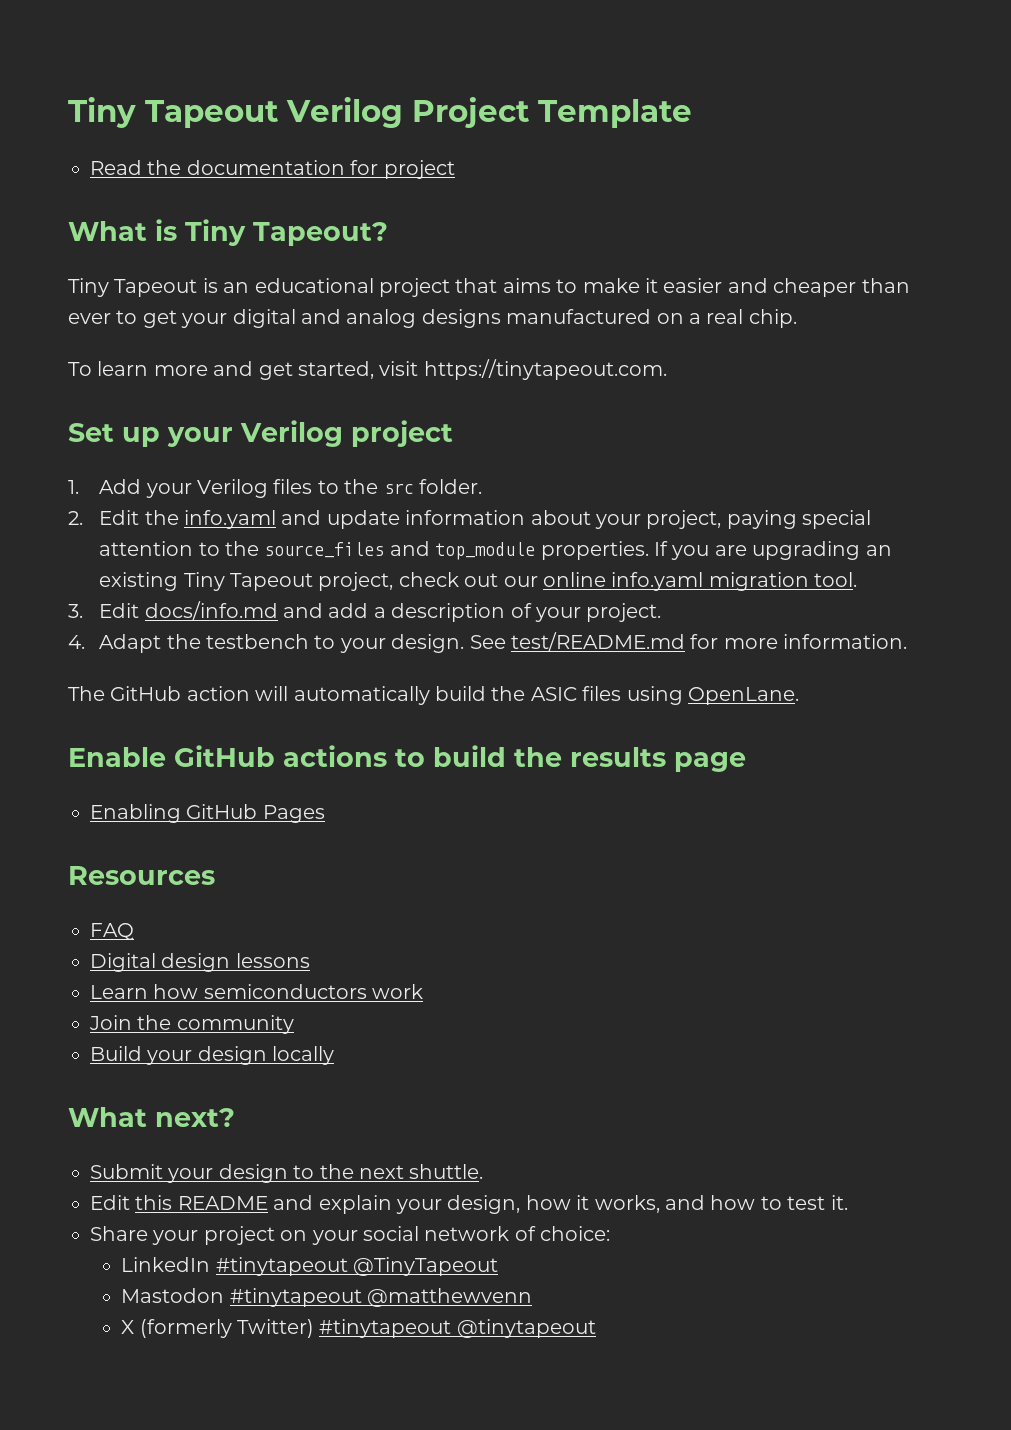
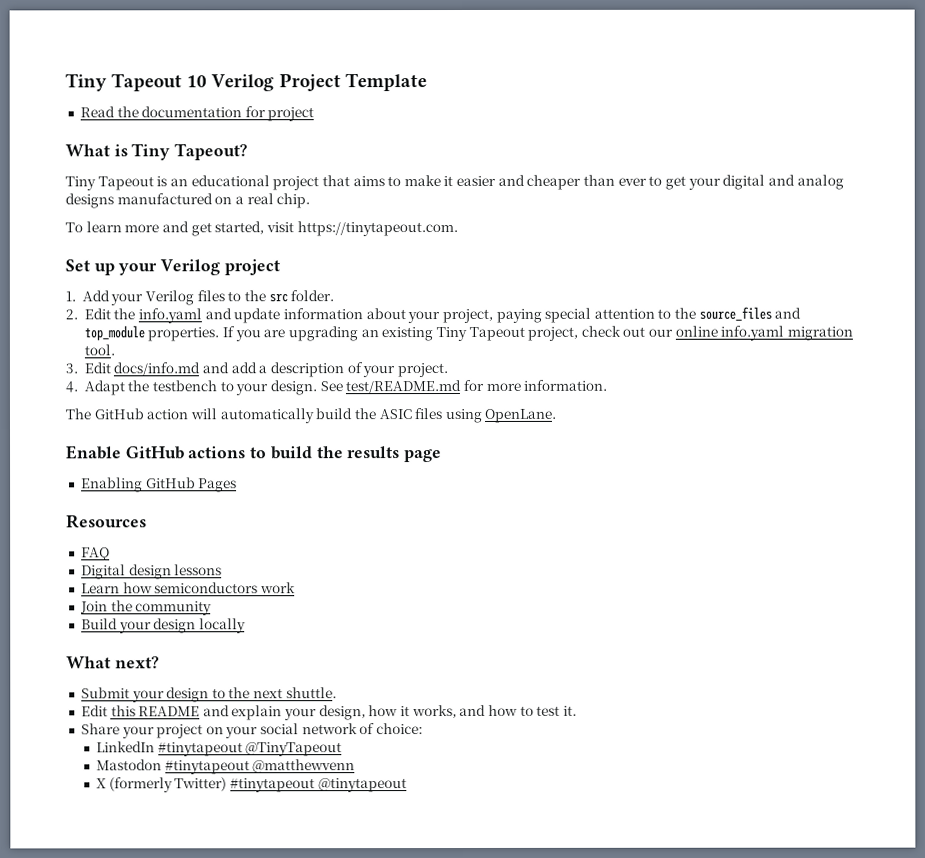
- Tiny Tapeout Verilog Project Template
+ Tiny Tapeout 10 Verilog Project Template

